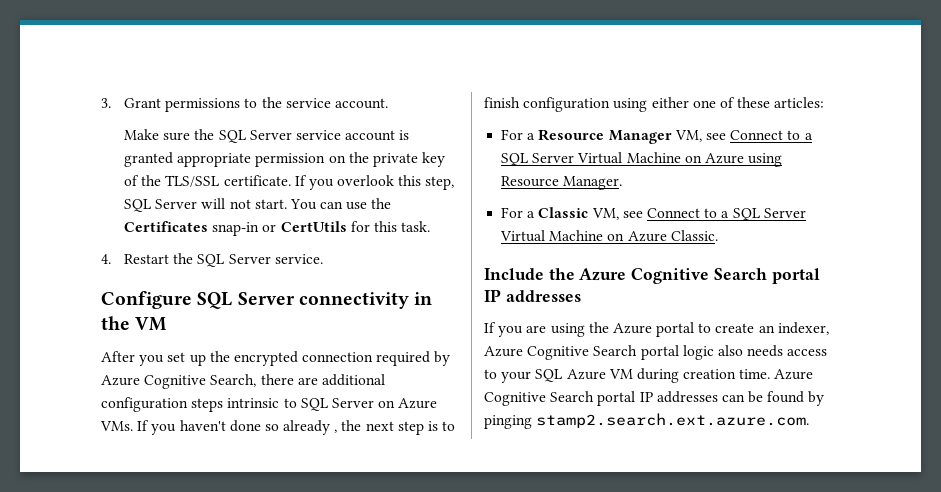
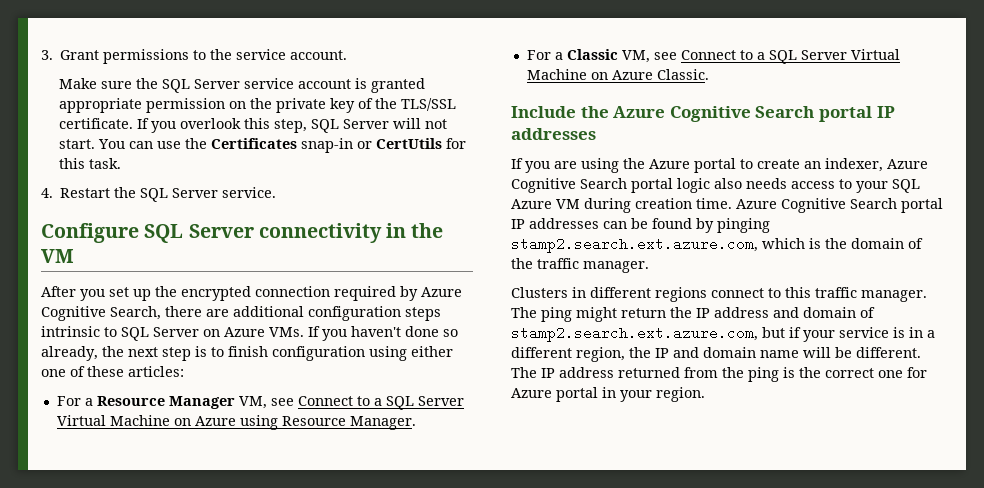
- After you set up the encrypted connection required by Azure Cognitive Search, there are additional configuration steps intrinsic to SQL Server on Azure VMs. If you haven't done so already , the next step is to finish configuration using either one of these articles:
+ After you set up the encrypted connection required by Azure Cognitive Search, there are additional configuration steps intrinsic to SQL Server on Azure VMs. If you haven't done so already, the next step is to finish configuration using either one of these articles:
- Azure Cognitive Search portal IP addresses can be found by pinging stamp2.search.ext.azure.com.
+ Azure Cognitive Search portal IP addresses can be found by pinging stamp2.search.ext.azure.com, which is the domain of the traffic manager.
+ Clusters in different regions connect to this traffic manager. The ping might return the IP address and domain of stamp2.search.ext.azure.com, but if your service is in a different region, the IP and domain name will be different. The IP address returned from the ping is the correct one for Azure portal in your region.

